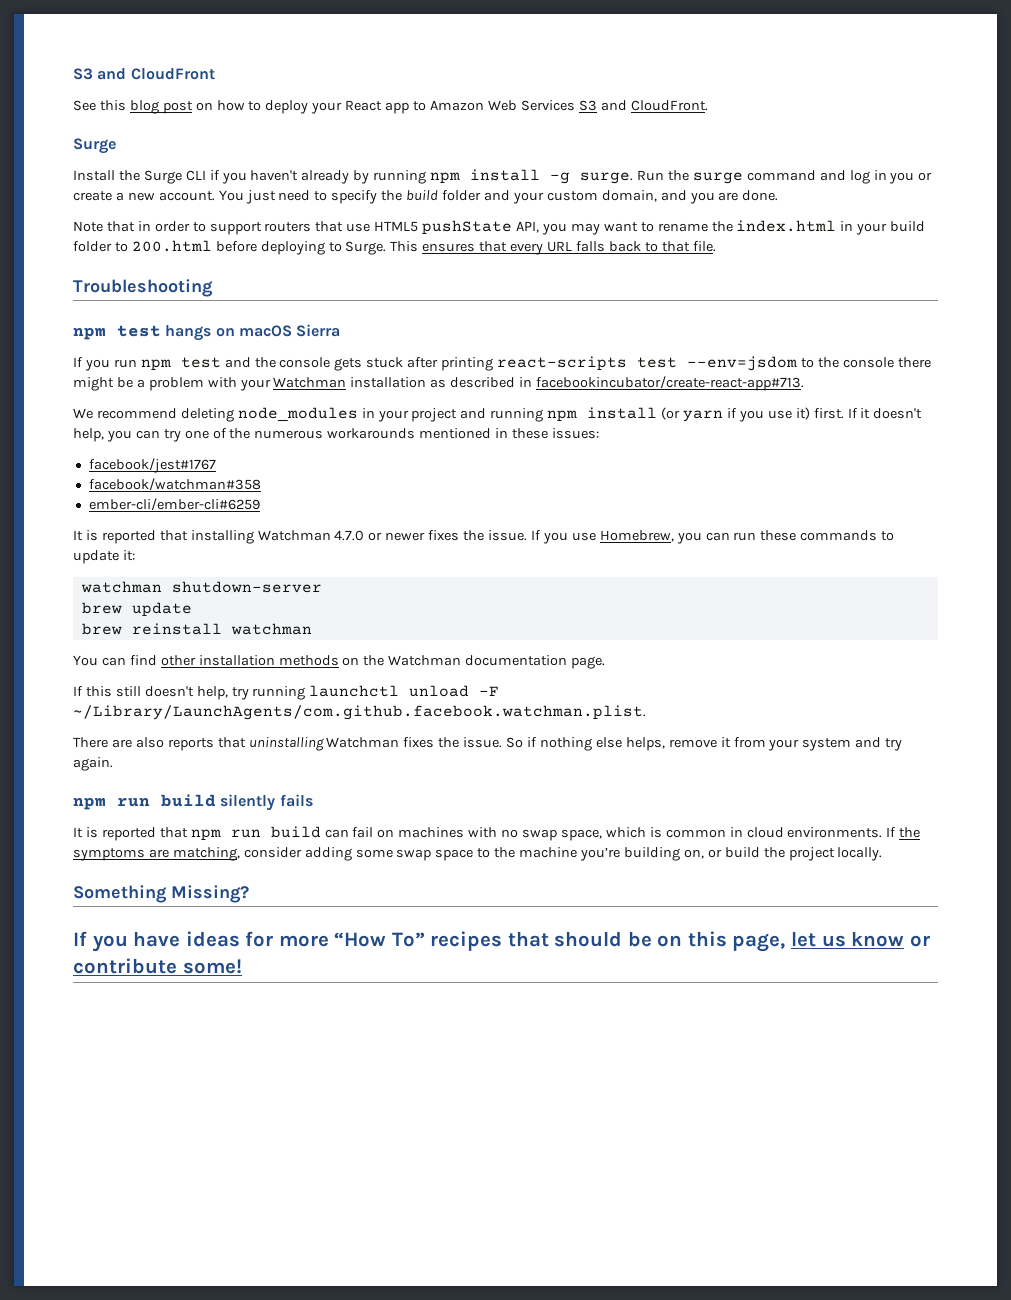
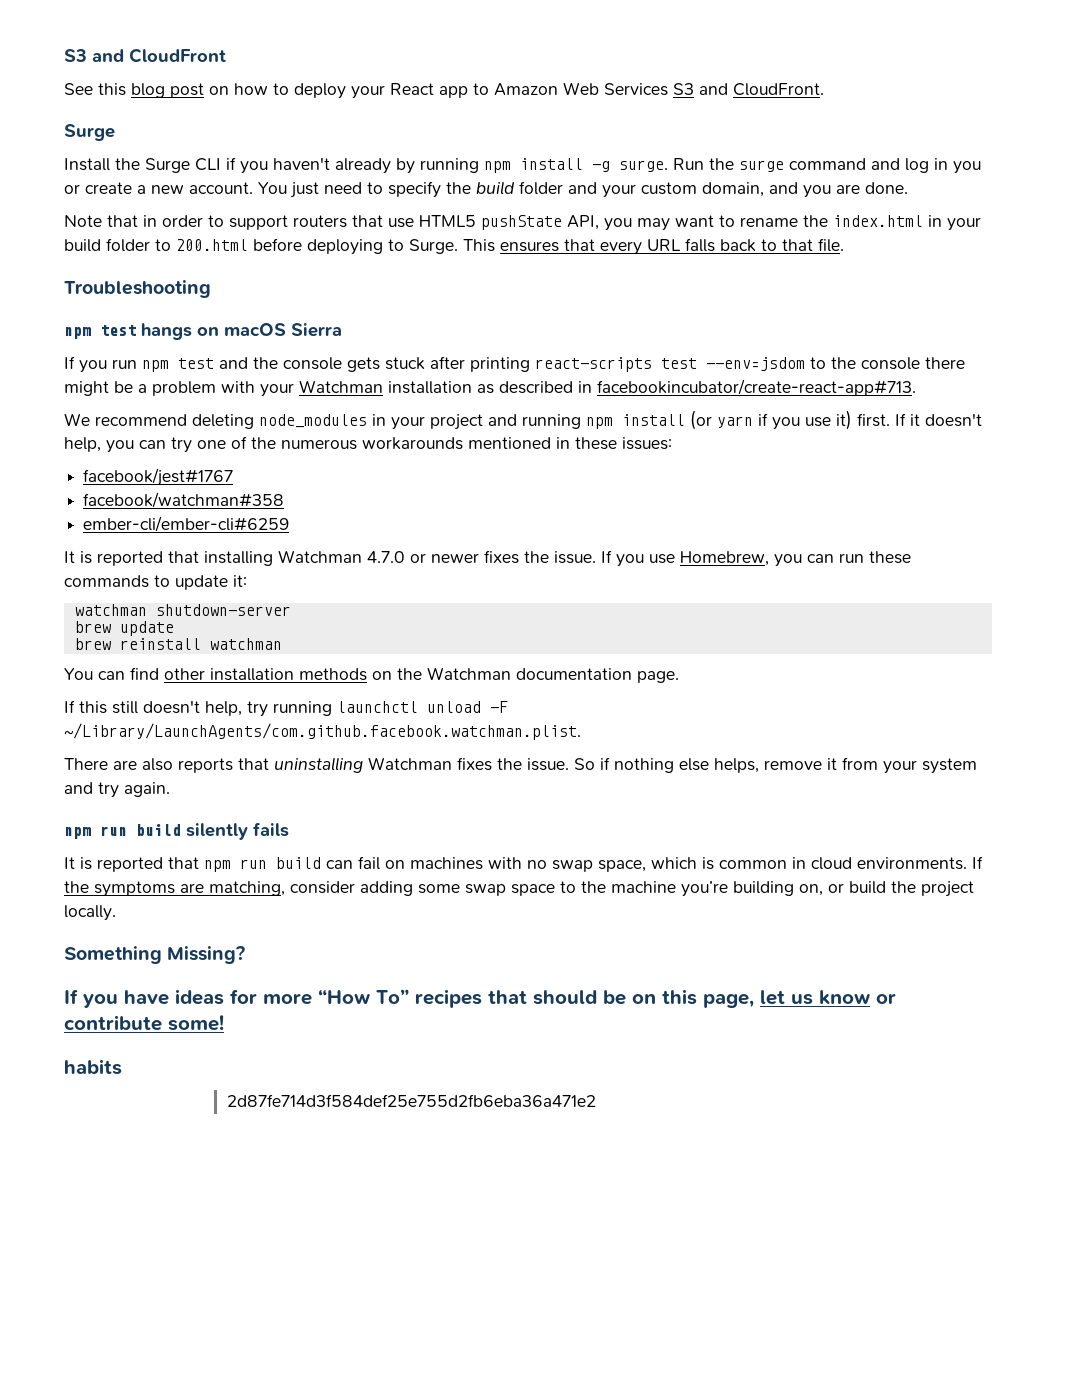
+ habits
+ 2d87fe714d3f584def25e755d2fb6eba36a471e2

